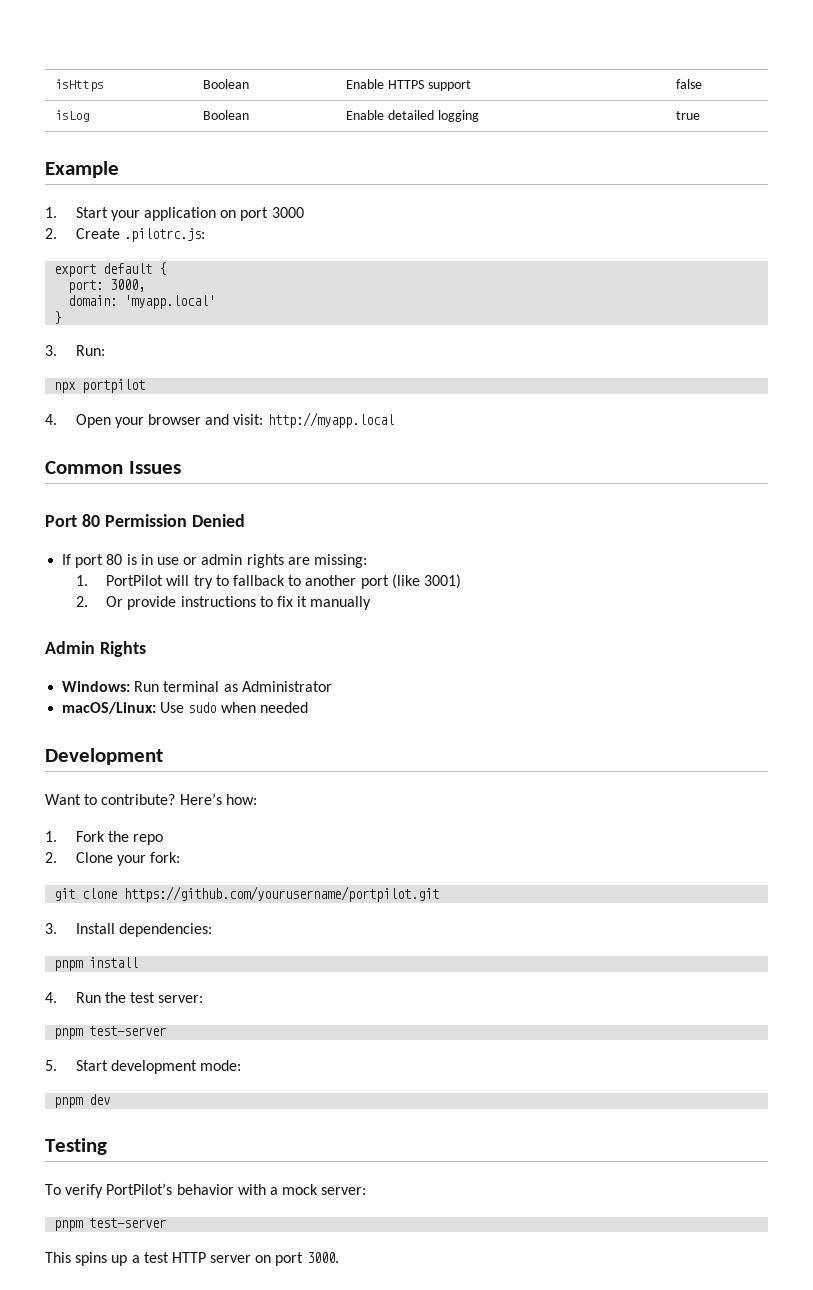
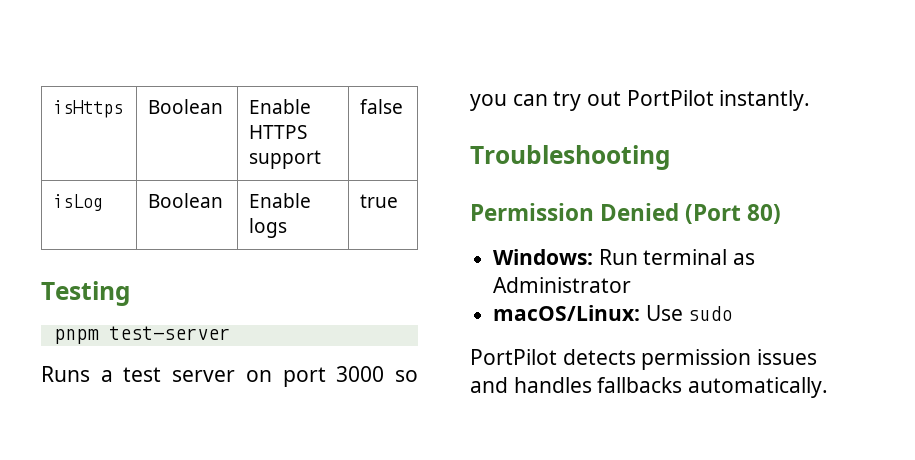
- isLog | Boolean | Enable detailed logging | true
+ isLog | Boolean | Enable logs | true
- Example
- 1. Start your application on port 3000
- 2. Create .pilotrc.js:
- export default {
- port: 3000,
- domain: 'myapp.local'
- }
- 3. Run:
- npx portpilot
- 4. Open your browser and visit: http://myapp.local
- Common Issues
- Port 80 Permission Denied
- If port 80 is in use or admin rights are missing:
- 1. PortPilot will try to fallback to another port (like 3001)
- 2. Or provide instructions to fix it manually
- Admin Rights
+ Testing
+ pnpm test-server
+ Runs a test server on port 3000 so you can try out PortPilot instantly.
+ Troubleshooting
+ Permission Denied (Port 80)
- macOS/Linux: Use sudo when needed
- Development
- Want to contribute? Here’s how:
- 1. Fork the repo
- 2. Clone your fork:
- git clone https://github.com/yourusername/portpilot.git
- 3. Install dependencies:
- pnpm install
- 4. Run the test server:
- pnpm test-server
- 5. Start development mode:
- pnpm dev
- Testing
- To verify PortPilot’s behavior with a mock server:
- pnpm test-server
- This spins up a test HTTP server on port 3000.
+ macOS/Linux: Use sudo
+ PortPilot detects permission issues and handles fallbacks automatically.

